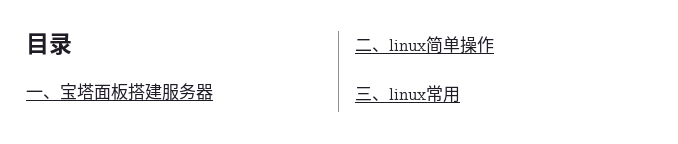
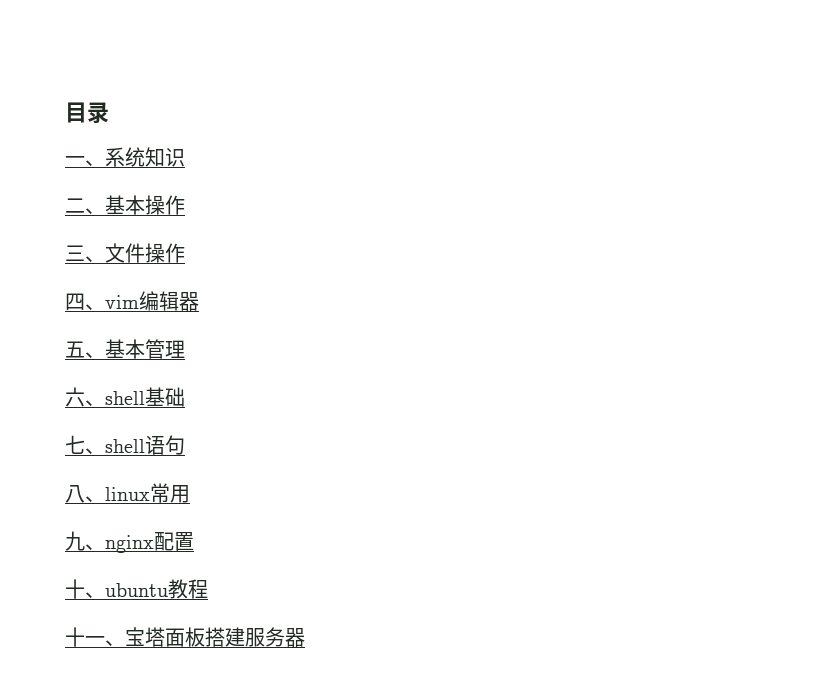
- 一、宝塔面板搭建服务器
+ 一、系统知识
+ 二、基本操作
+ 三、文件操作
+ 四、vim编辑器
+ 五、基本管理
+ 六、shell基础
+ 七、shell语句
+ 八、linux常用
+ 九、nginx配置
+ 十、ubuntu教程
+ 十一、宝塔面板搭建服务器
- 二、linux简单操作
- 三、linux常用

